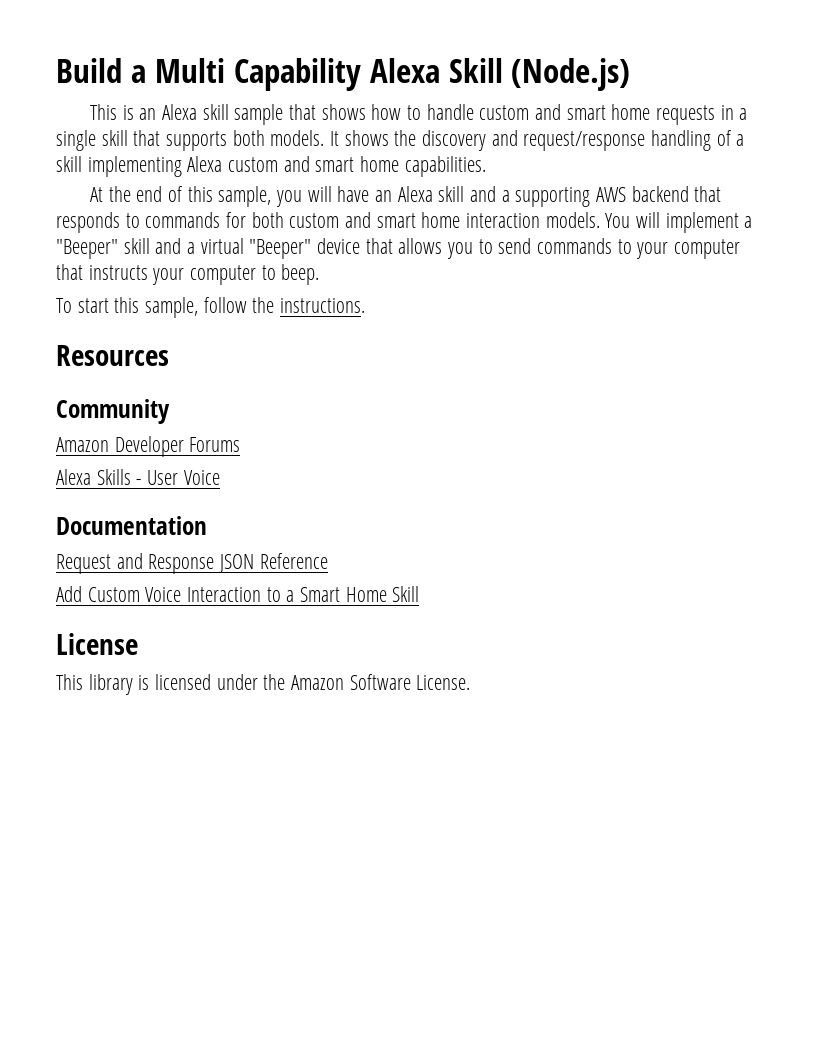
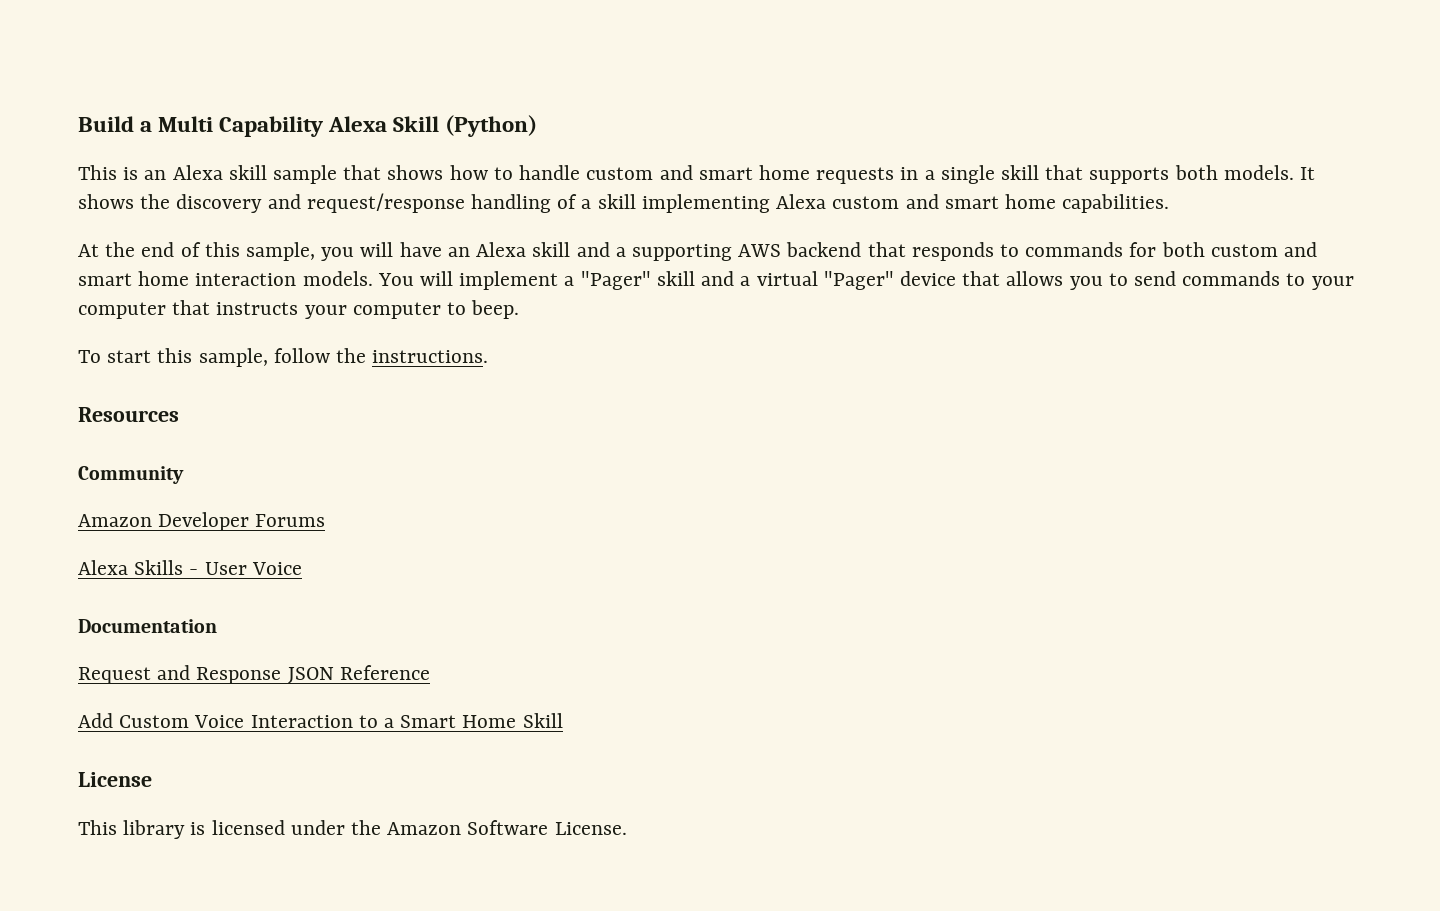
- Build a Multi Capability Alexa Skill (Node.js)
+ Build a Multi Capability Alexa Skill (Python)
- You will implement a "Beeper" skill and a virtual "Beeper" device that allows you to send commands to your computer that instructs your computer to beep.
+ You will implement a "Pager" skill and a virtual "Pager" device that allows you to send commands to your computer that instructs your computer to beep.

